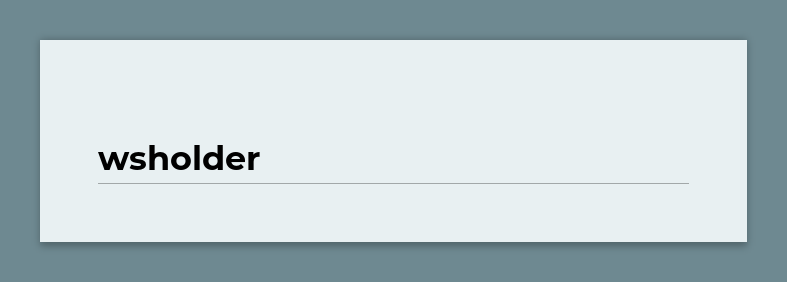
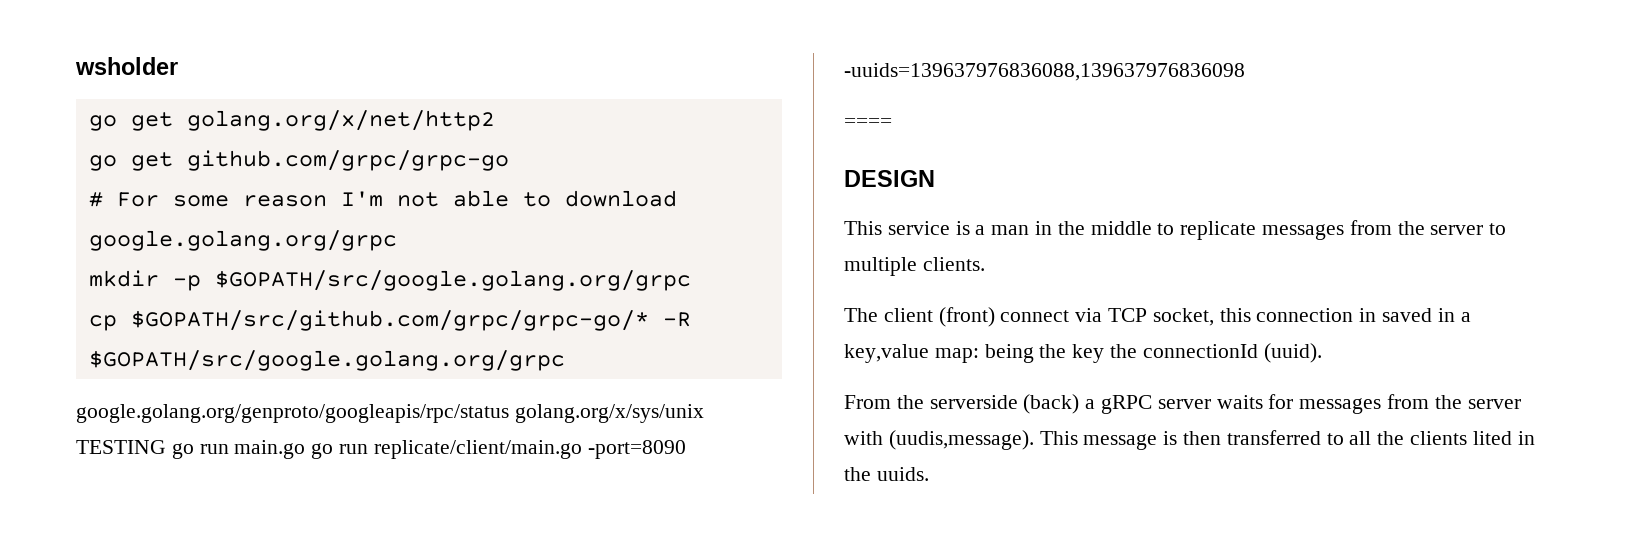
+ go get golang.org/x/net/http2
+ go get github.com/grpc/grpc-go
+ # For some reason I'm not able to download google.golang.org/grpc
+ mkdir -p $GOPATH/src/google.golang.org/grpc
+ cp $GOPATH/src/github.com/grpc/grpc-go/* -R $GOPATH/src/google.golang.org/grpc
+ google.golang.org/genproto/googleapis/rpc/status golang.org/x/sys/unix TESTING go run main.go go run replicate/client/main.go -port=8090 -uuids=139637976836088,139637976836098
+ ====
+ DESIGN
+ This service is a man in the middle to replicate messages from the server to multiple clients.
+ The client (front) connect via TCP socket, this connection in saved in a key,value map: being the key the connectionId (uuid).
+ From the serverside (back) a gRPC server waits for messages from the server with (uudis,message). This message is then transferred to all the clients lited in the uuids.

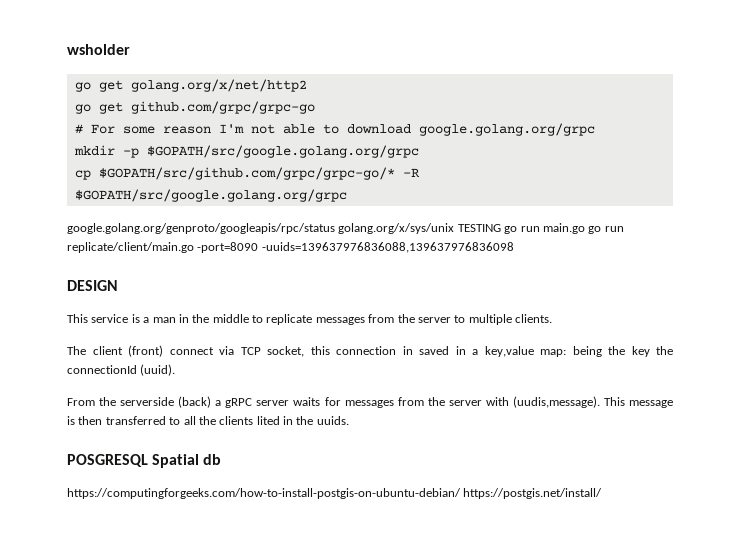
- ====
+ POSGRESQL Spatial db
+ https://computingforgeeks.com/how-to-install-postgis-on-ubuntu-debian/ https://postgis.net/install/

